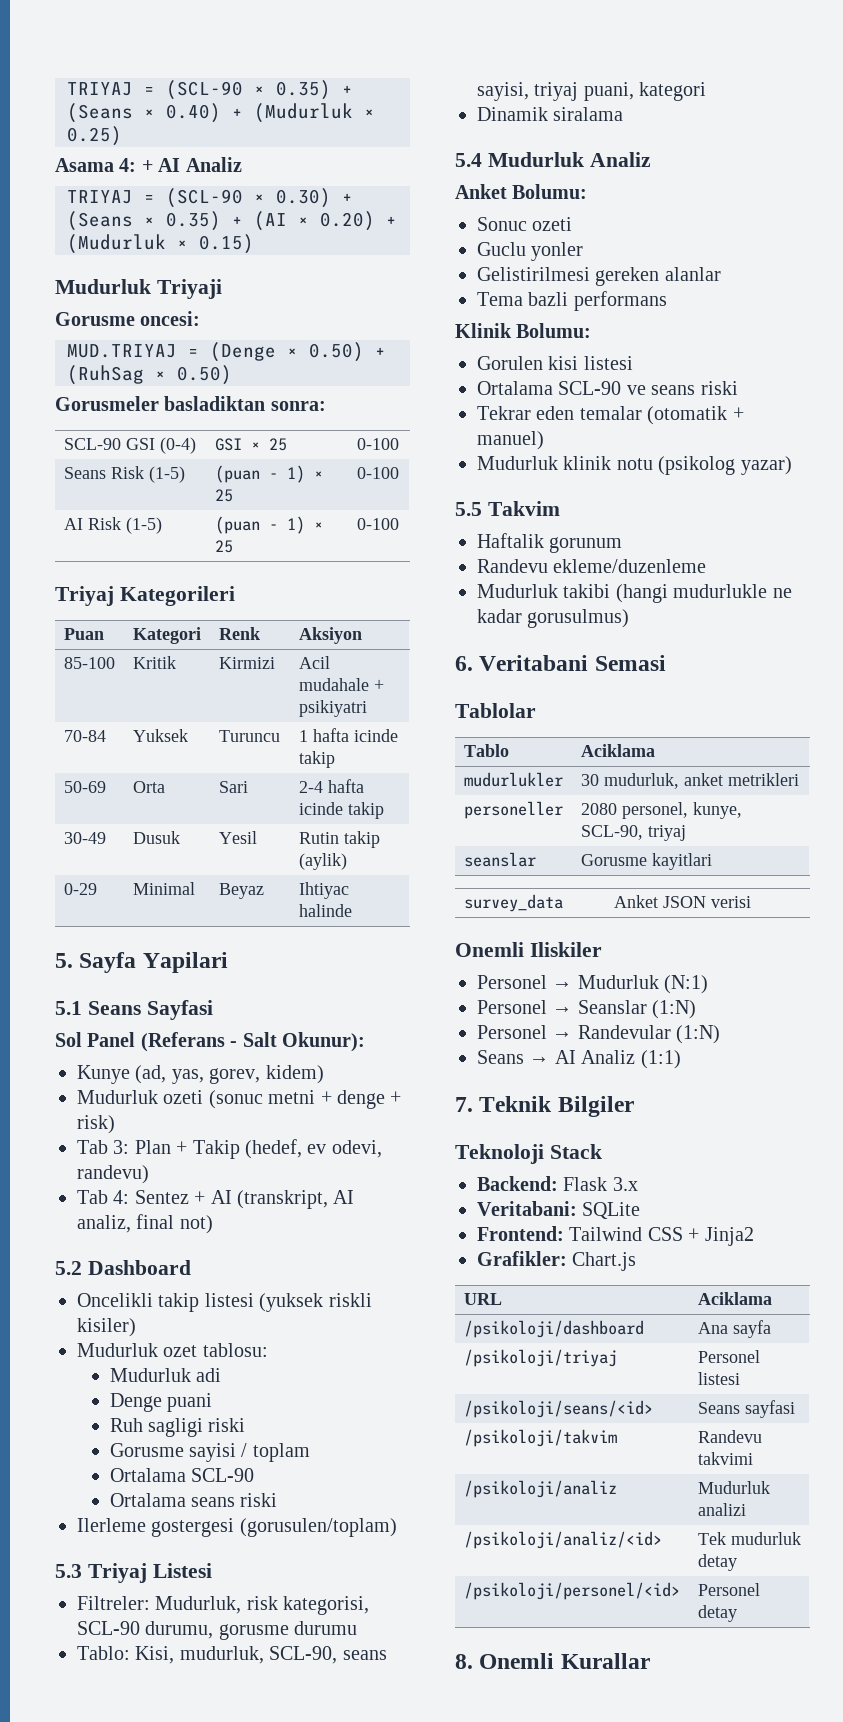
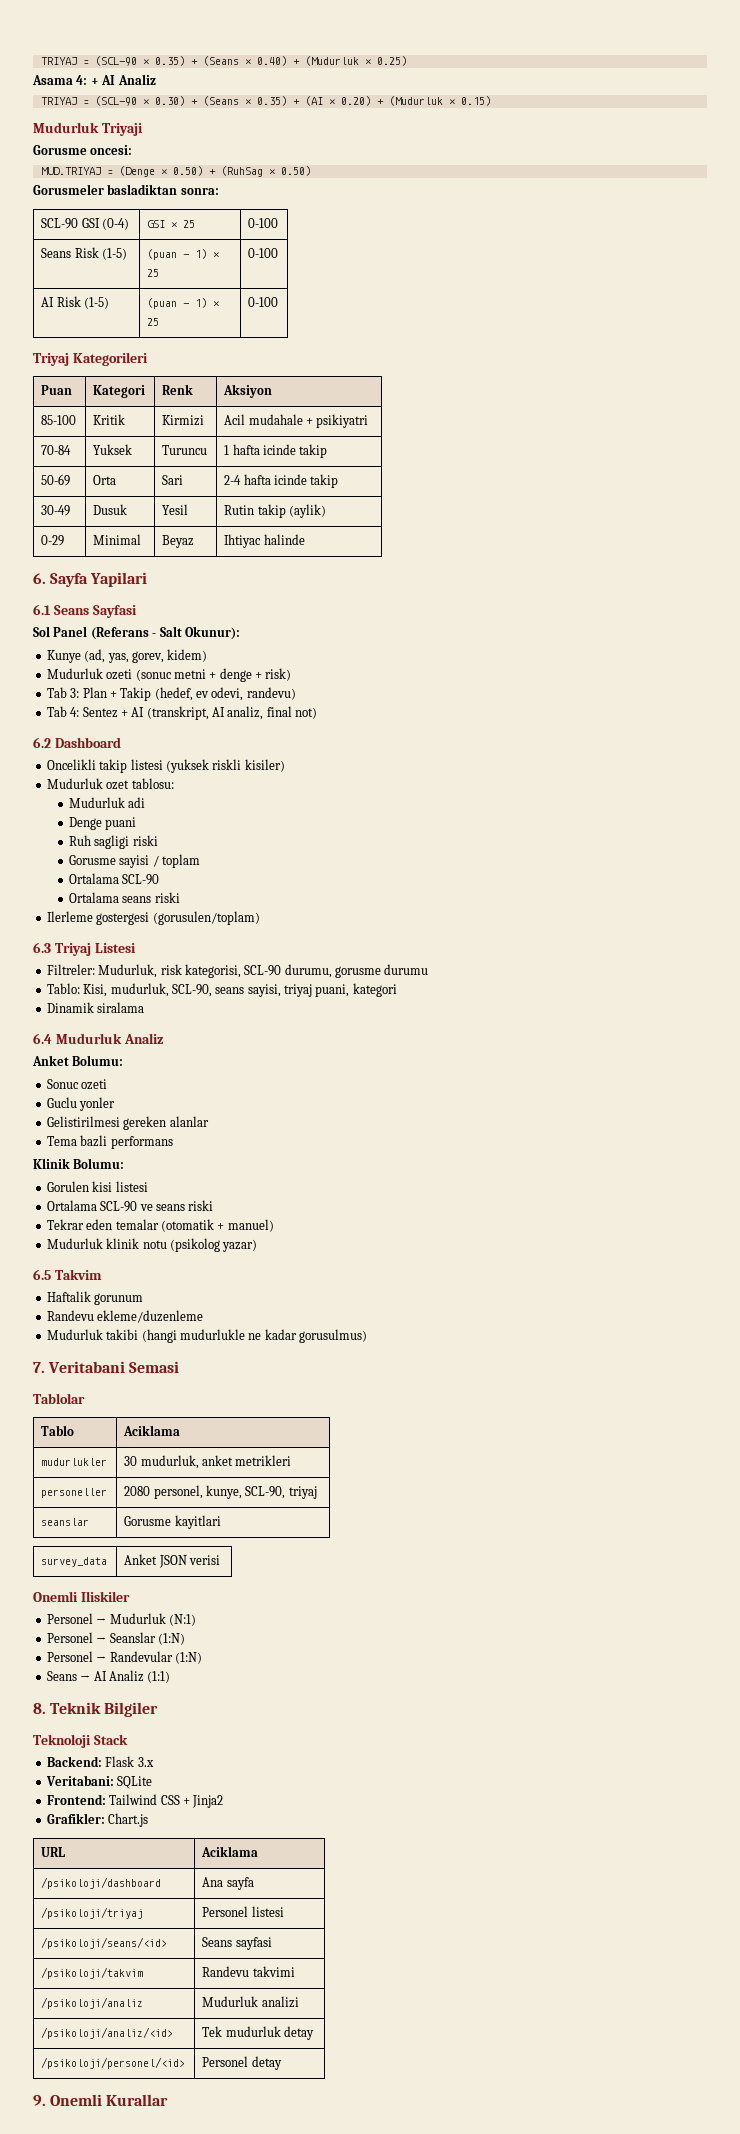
- 5. Sayfa Yapilari
+ 6. Sayfa Yapilari
- 5.1 Seans Sayfasi
+ 6.1 Seans Sayfasi
- 5.2 Dashboard
+ 6.2 Dashboard
- 5.3 Triyaj Listesi
+ 6.3 Triyaj Listesi
- 5.4 Mudurluk Analiz
+ 6.4 Mudurluk Analiz
- 5.5 Takvim
+ 6.5 Takvim
- 6. Veritabani Semasi
+ 7. Veritabani Semasi
- 7. Teknik Bilgiler
+ 8. Teknik Bilgiler
- 8. Onemli Kurallar
+ 9. Onemli Kurallar

